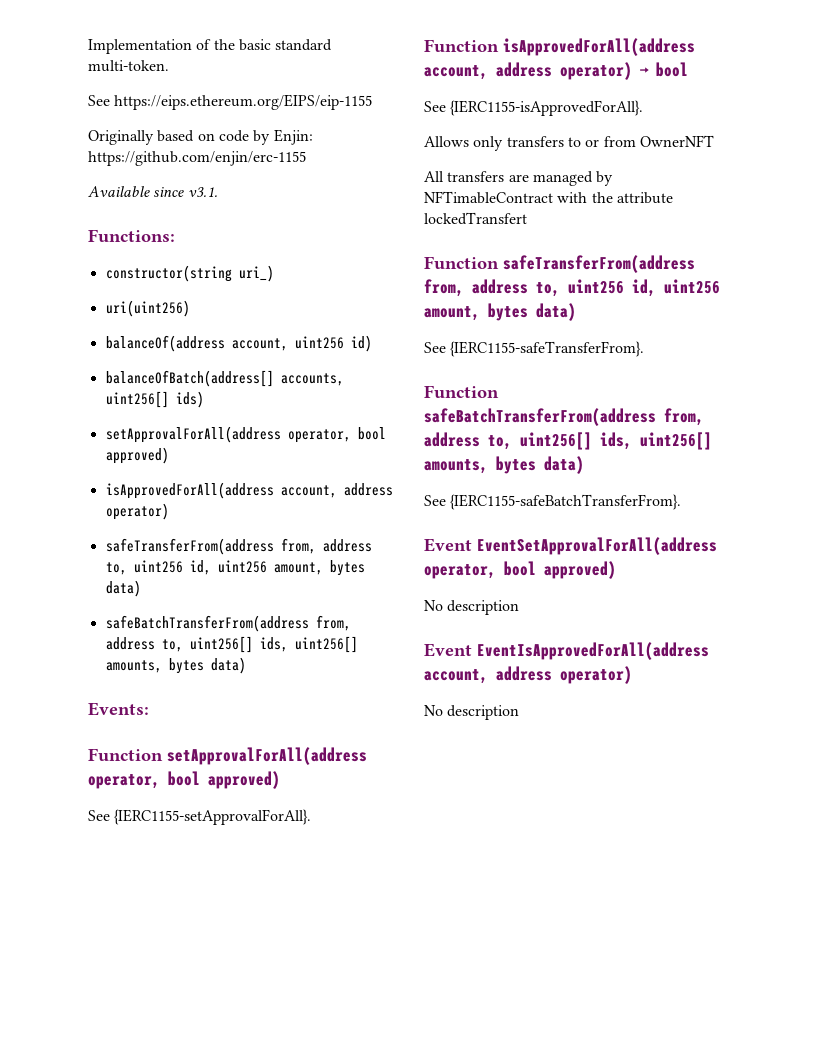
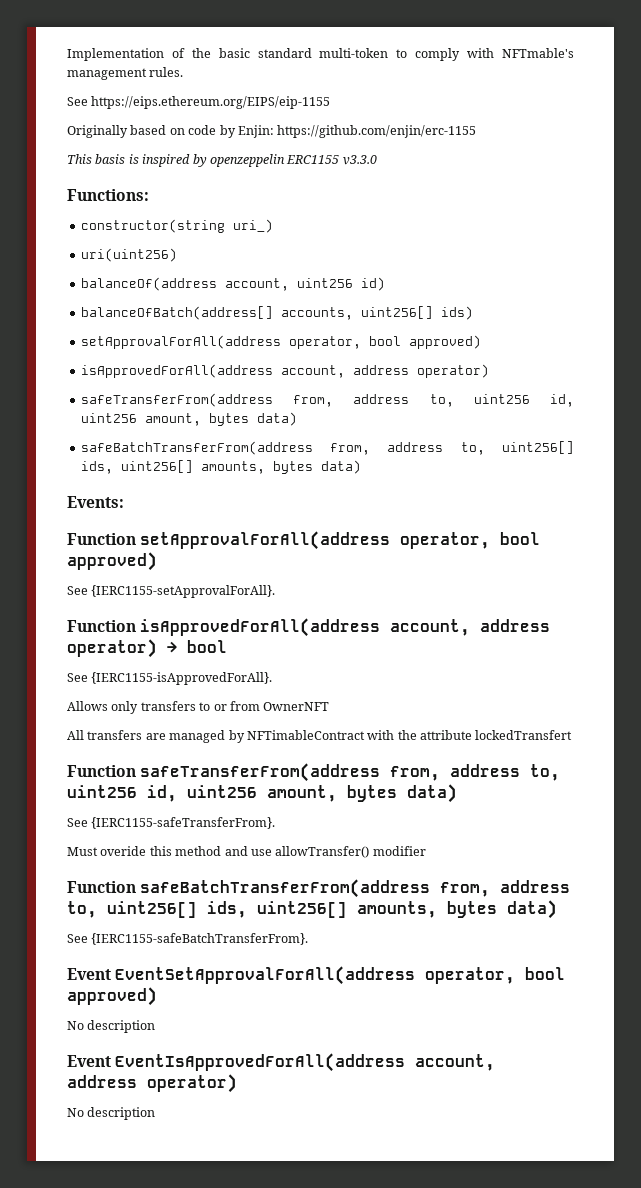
- Implementation of the basic standard multi-token.
+ Implementation of the basic standard multi-token to comply with NFTmable's management rules.
- Available since v3.1.
+ This basis is inspired by openzeppelin ERC1155 v3.3.0
+ Must overide this method and use allowTransfer() modifier

